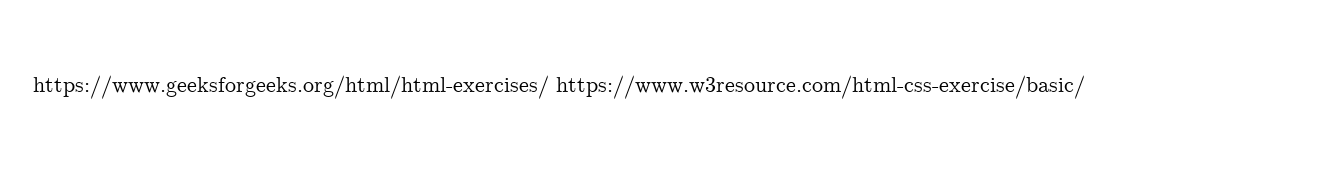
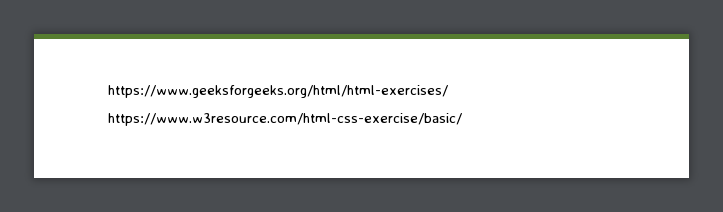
- https://www.geeksforgeeks.org/html/html-exercises/ https://www.w3resource.com/html-css-exercise/basic/
+ https://www.geeksforgeeks.org/html/html-exercises/
+ https://www.w3resource.com/html-css-exercise/basic/

